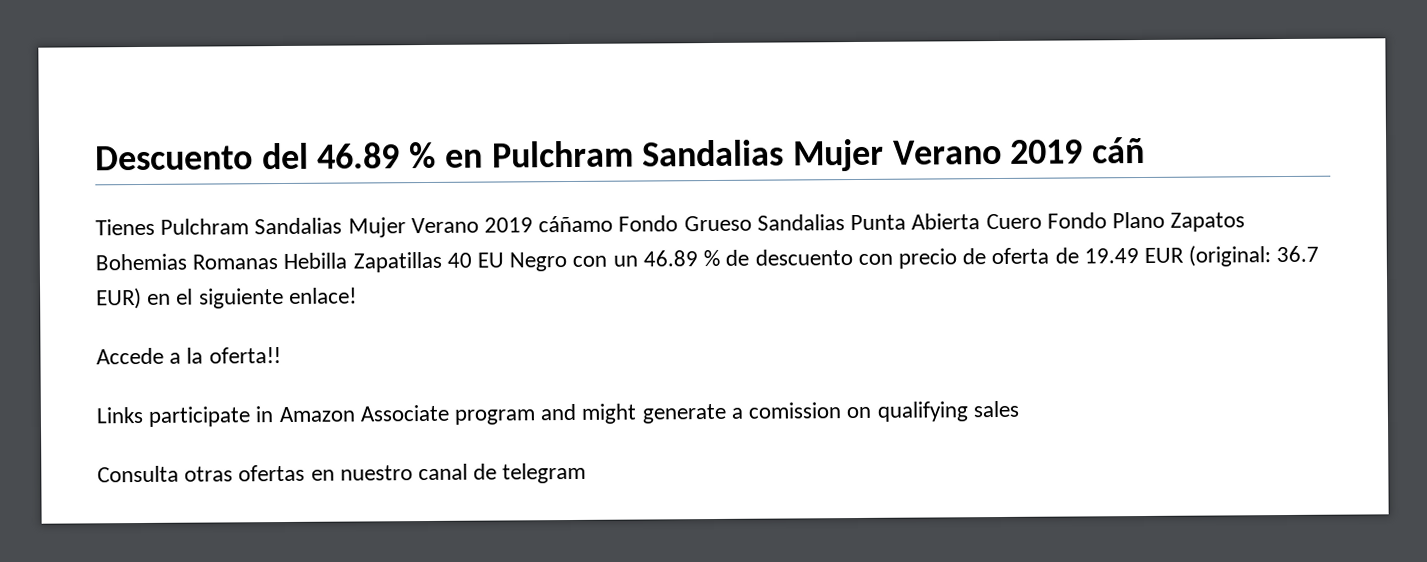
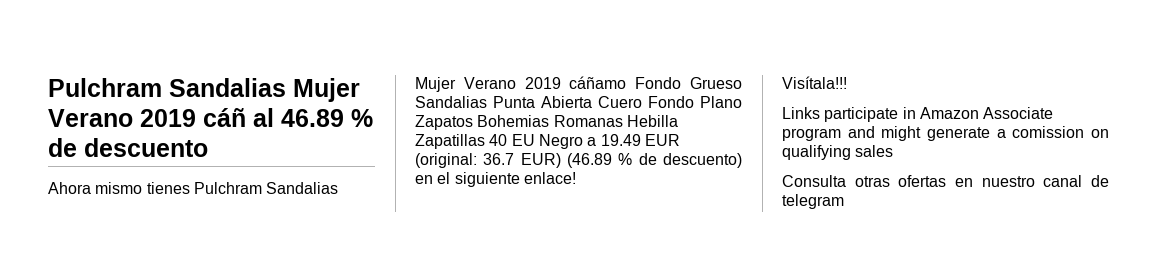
- Descuento del 46.89 % en Pulchram Sandalias Mujer Verano 2019 cáñ
- Tienes Pulchram Sandalias Mujer Verano 2019 cáñamo Fondo Grueso Sandalias Punta Abierta Cuero Fondo Plano Zapatos Bohemias Romanas Hebilla Zapatillas 40 EU Negro con un 46.89 % de descuento con precio de oferta de 19.49 EUR (original: 36.7 EUR) en el siguiente enlace!
+ Pulchram Sandalias Mujer Verano 2019 cáñ al 46.89 % de descuento
+ Ahora mismo tienes Pulchram Sandalias Mujer Verano 2019 cáñamo Fondo Grueso Sandalias Punta Abierta Cuero Fondo Plano Zapatos Bohemias Romanas Hebilla Zapatillas 40 EU Negro a 19.49 EUR (original: 36.7 EUR) (46.89 % de descuento) en el siguiente enlace!
- Accede a la oferta!!
+ Visítala!!!

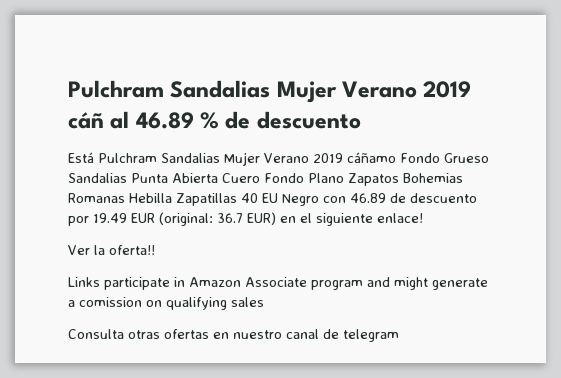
- Ahora mismo tienes Pulchram Sandalias Mujer Verano 2019 cáñamo Fondo Grueso Sandalias Punta Abierta Cuero Fondo Plano Zapatos Bohemias Romanas Hebilla Zapatillas 40 EU Negro a 19.49 EUR (original: 36.7 EUR) (46.89 % de descuento) en el siguiente enlace!
+ Está Pulchram Sandalias Mujer Verano 2019 cáñamo Fondo Grueso Sandalias Punta Abierta Cuero Fondo Plano Zapatos Bohemias Romanas Hebilla Zapatillas 40 EU Negro con 46.89 de descuento por 19.49 EUR (original: 36.7 EUR) en el siguiente enlace!
- Visítala!!!
+ Ver la oferta!!

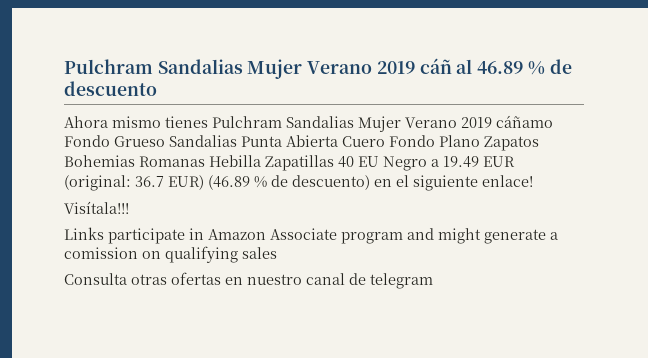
- Está Pulchram Sandalias Mujer Verano 2019 cáñamo Fondo Grueso Sandalias Punta Abierta Cuero Fondo Plano Zapatos Bohemias Romanas Hebilla Zapatillas 40 EU Negro con 46.89 de descuento por 19.49 EUR (original: 36.7 EUR) en el siguiente enlace!
+ Ahora mismo tienes Pulchram Sandalias Mujer Verano 2019 cáñamo Fondo Grueso Sandalias Punta Abierta Cuero Fondo Plano Zapatos Bohemias Romanas Hebilla Zapatillas 40 EU Negro a 19.49 EUR (original: 36.7 EUR) (46.89 % de descuento) en el siguiente enlace!
- Ver la oferta!!
+ Visítala!!!

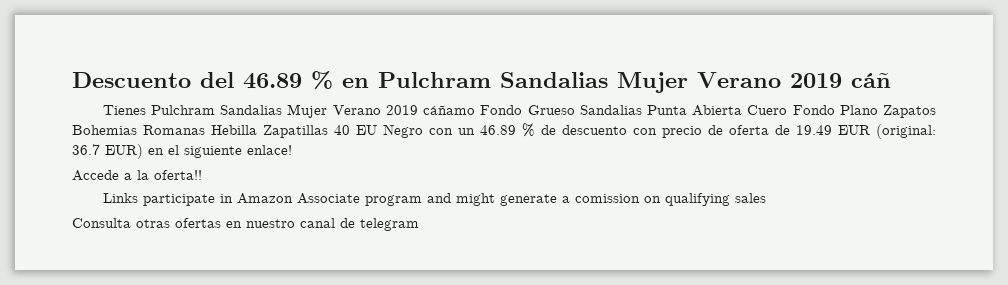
- Pulchram Sandalias Mujer Verano 2019 cáñ al 46.89 % de descuento
- Ahora mismo tienes Pulchram Sandalias Mujer Verano 2019 cáñamo Fondo Grueso Sandalias Punta Abierta Cuero Fondo Plano Zapatos Bohemias Romanas Hebilla Zapatillas 40 EU Negro a 19.49 EUR (original: 36.7 EUR) (46.89 % de descuento) en el siguiente enlace!
+ Descuento del 46.89 % en Pulchram Sandalias Mujer Verano 2019 cáñ
+ Tienes Pulchram Sandalias Mujer Verano 2019 cáñamo Fondo Grueso Sandalias Punta Abierta Cuero Fondo Plano Zapatos Bohemias Romanas Hebilla Zapatillas 40 EU Negro con un 46.89 % de descuento con precio de oferta de 19.49 EUR (original: 36.7 EUR) en el siguiente enlace!
- Visítala!!!
+ Accede a la oferta!!

